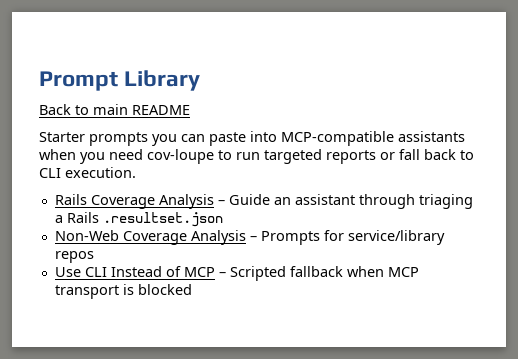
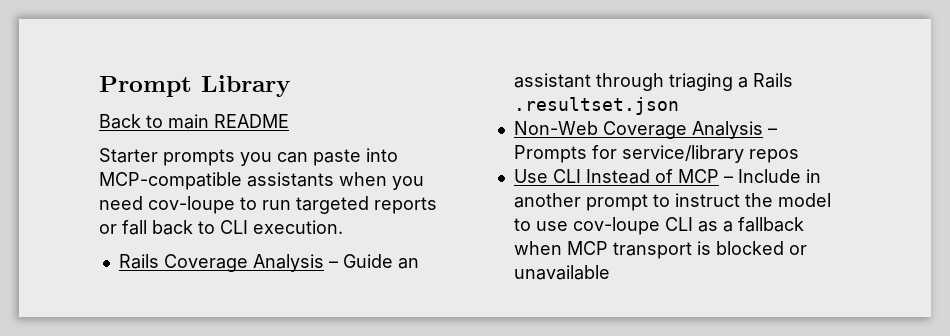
- Use CLI Instead of MCP – Scripted fallback when MCP transport is blocked
+ Use CLI Instead of MCP – Include in another prompt to instruct the model to use cov-loupe CLI as a fallback when MCP transport is blocked or unavailable

